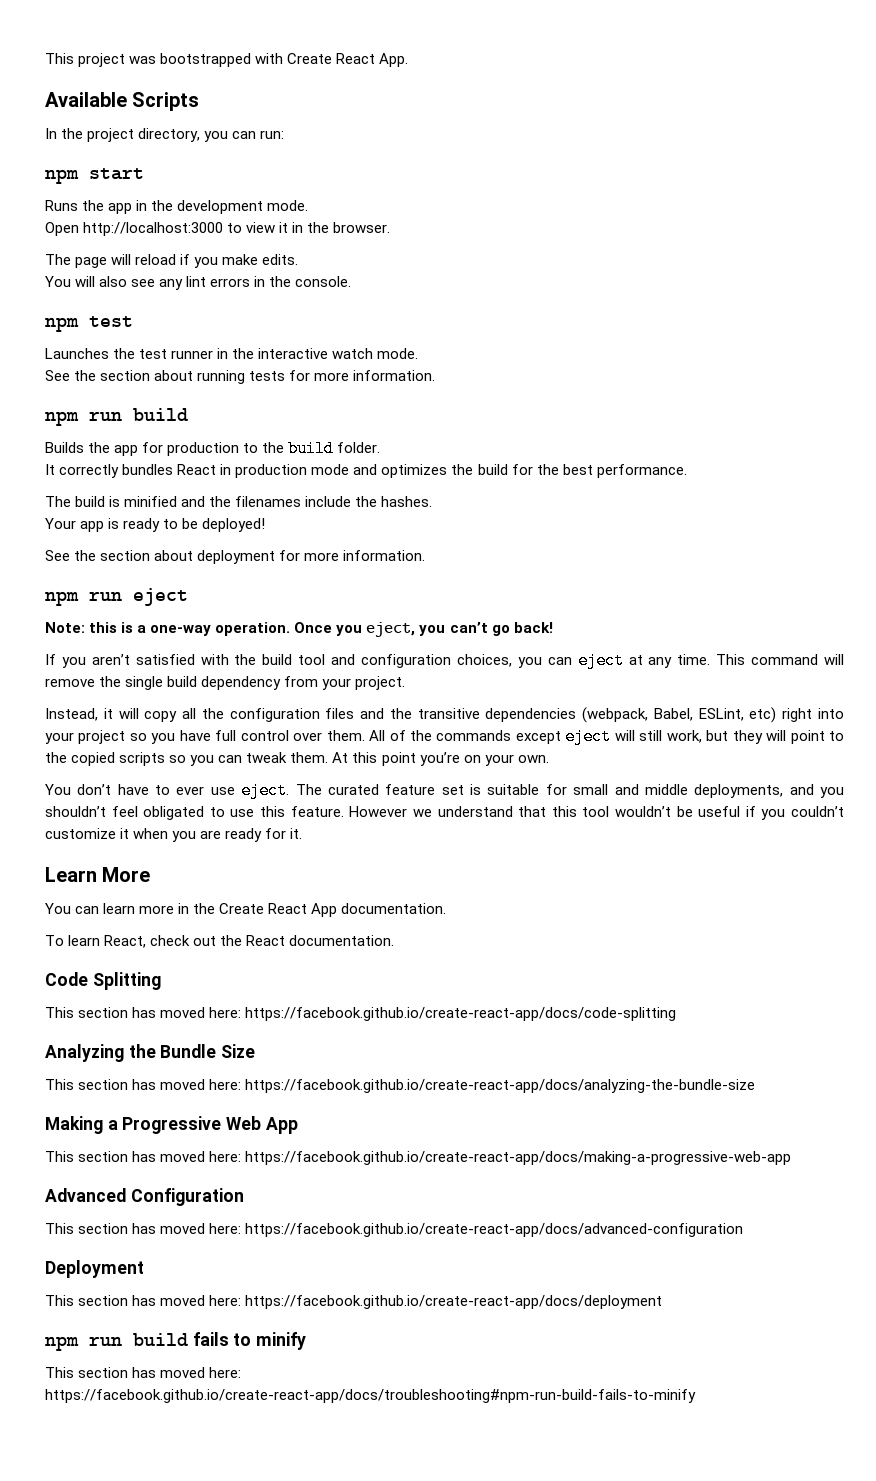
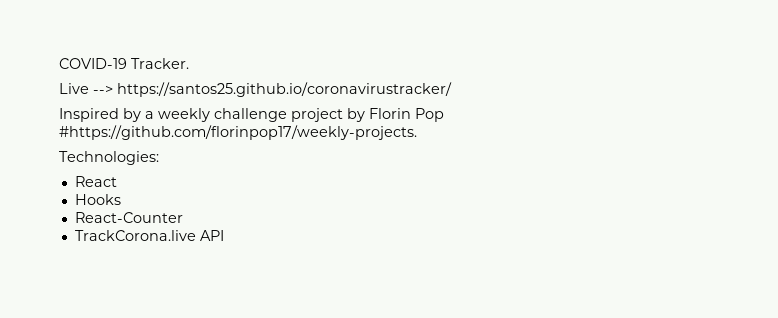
- This project was bootstrapped with Create React App.
- Available Scripts
- In the project directory, you can run:
- npm start
- Runs the app in the development mode.
- Open http://localhost:3000 to view it in the browser.
- The page will reload if you make edits.
- You will also see any lint errors in the console.
- npm test
- Launches the test runner in the interactive watch mode.
- See the section about running tests for more information.
- npm run build
- Builds the app for production to the build folder.
- It correctly bundles React in production mode and optimizes the build for the best performance.
- The build is minified and the filenames include the hashes.
- Your app is ready to be deployed!
- See the section about deployment for more information.
- npm run eject
- Note: this is a one-way operation. Once you eject, you can’t go back!
- If you aren’t satisfied with the build tool and configuration choices, you can eject at any time. This command will remove the single build dependency from your project.
- Instead, it will copy all the configuration files and the transitive dependencies (webpack, Babel, ESLint, etc) right into your project so you have full control over them. All of the commands except eject will still work, but they will point to the copied scripts so you can tweak them. At this point you’re on your own.
- You don’t have to ever use eject. The curated feature set is suitable for small and middle deployments, and you shouldn’t feel obligated to use this feature. However we understand that this tool wouldn’t be useful if you couldn’t customize it when you are ready for it.
- Learn More
- You can learn more in the Create React App documentation.
- To learn React, check out the React documentation.
- Code Splitting
- This section has moved here: https://facebook.github.io/create-react-app/docs/code-splitting
- Analyzing the Bundle Size
- This section has moved here: https://facebook.github.io/create-react-app/docs/analyzing-the-bundle-size
- Making a Progressive Web App
- This section has moved here: https://facebook.github.io/create-react-app/docs/making-a-progressive-web-app
- Advanced Configuration
- This section has moved here: https://facebook.github.io/create-react-app/docs/advanced-configuration
- Deployment
- This section has moved here: https://facebook.github.io/create-react-app/docs/deployment
- npm run build fails to minify
- This section has moved here: https://facebook.github.io/create-react-app/docs/troubleshooting#npm-run-build-fails-to-minify
+ COVID-19 Tracker.
+ Live --> https://santos25.github.io/coronavirustracker/
+ Inspired by a weekly challenge project by Florin Pop #https://github.com/florinpop17/weekly-projects.
+ Technologies:
+ React
+ Hooks
+ React-Counter
+ TrackCorona.live API

